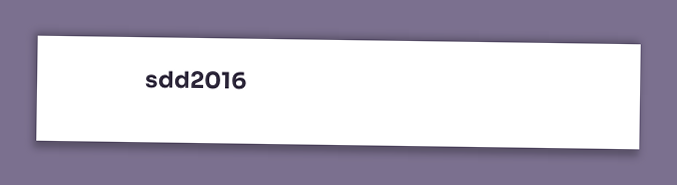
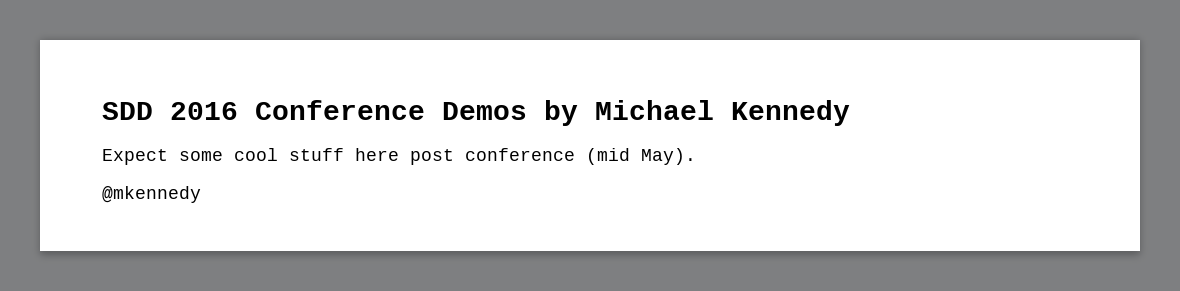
- sdd2016
+ SDD 2016 Conference Demos by Michael Kennedy
+ Expect some cool stuff here post conference (mid May).
+ @mkennedy

